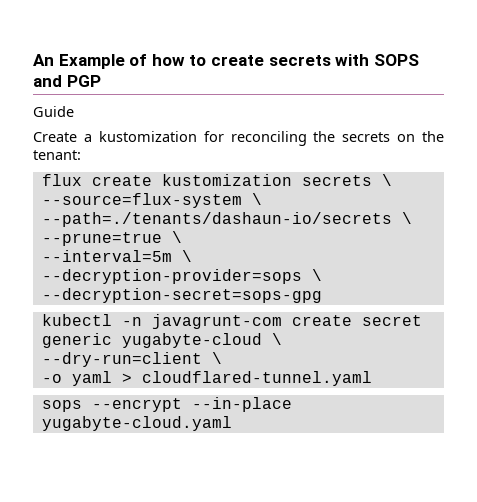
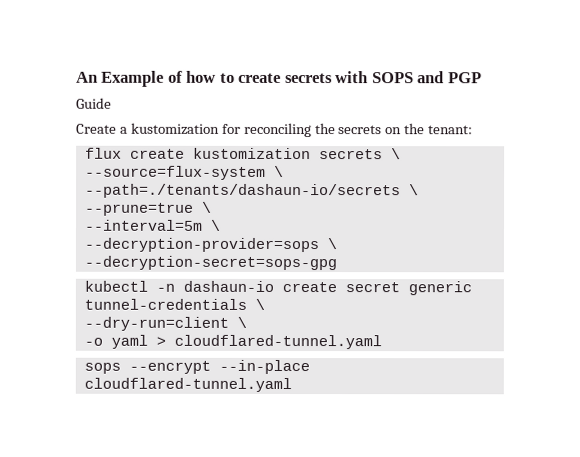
- kubectl -n javagrunt-com create secret generic yugabyte-cloud \
+ kubectl -n dashaun-io create secret generic tunnel-credentials \
- sops --encrypt --in-place yugabyte-cloud.yaml
+ sops --encrypt --in-place cloudflared-tunnel.yaml

